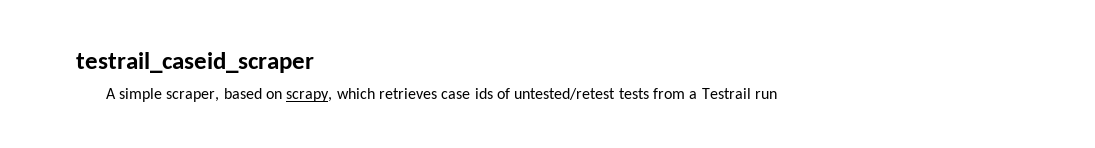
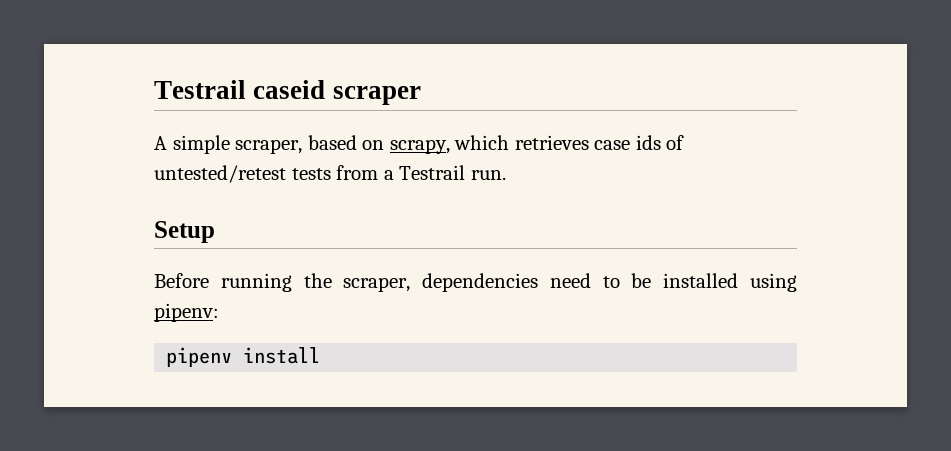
- testrail_caseid_scraper
+ Testrail caseid scraper
- A simple scraper, based on scrapy, which retrieves case ids of untested/retest tests from a Testrail run
+ A simple scraper, based on scrapy, which retrieves case ids of untested/retest tests from a Testrail run.
+ Setup
+ Before running the scraper, dependencies need to be installed using pipenv:
+ pipenv install

